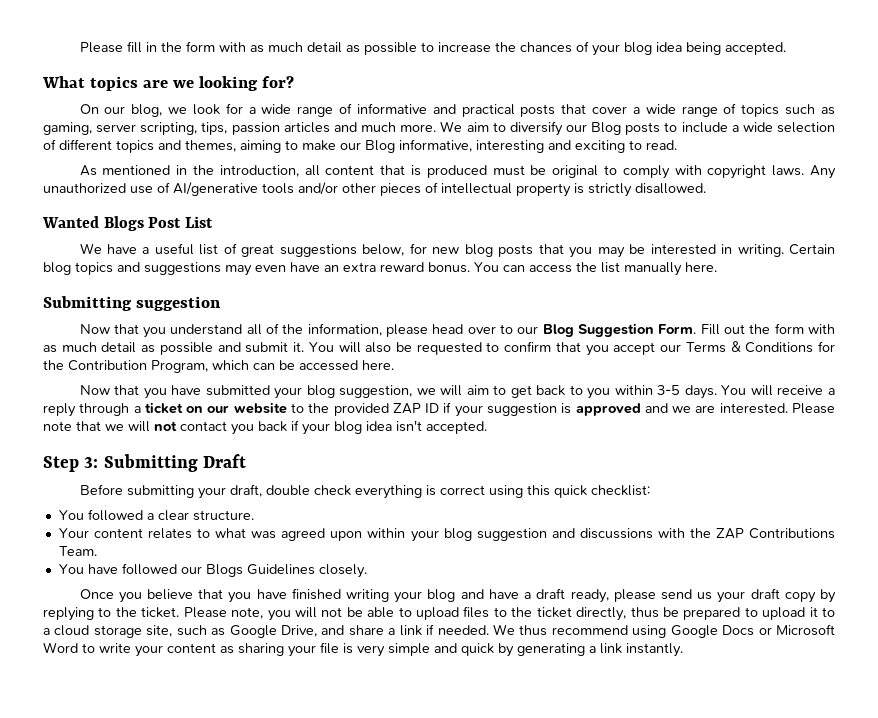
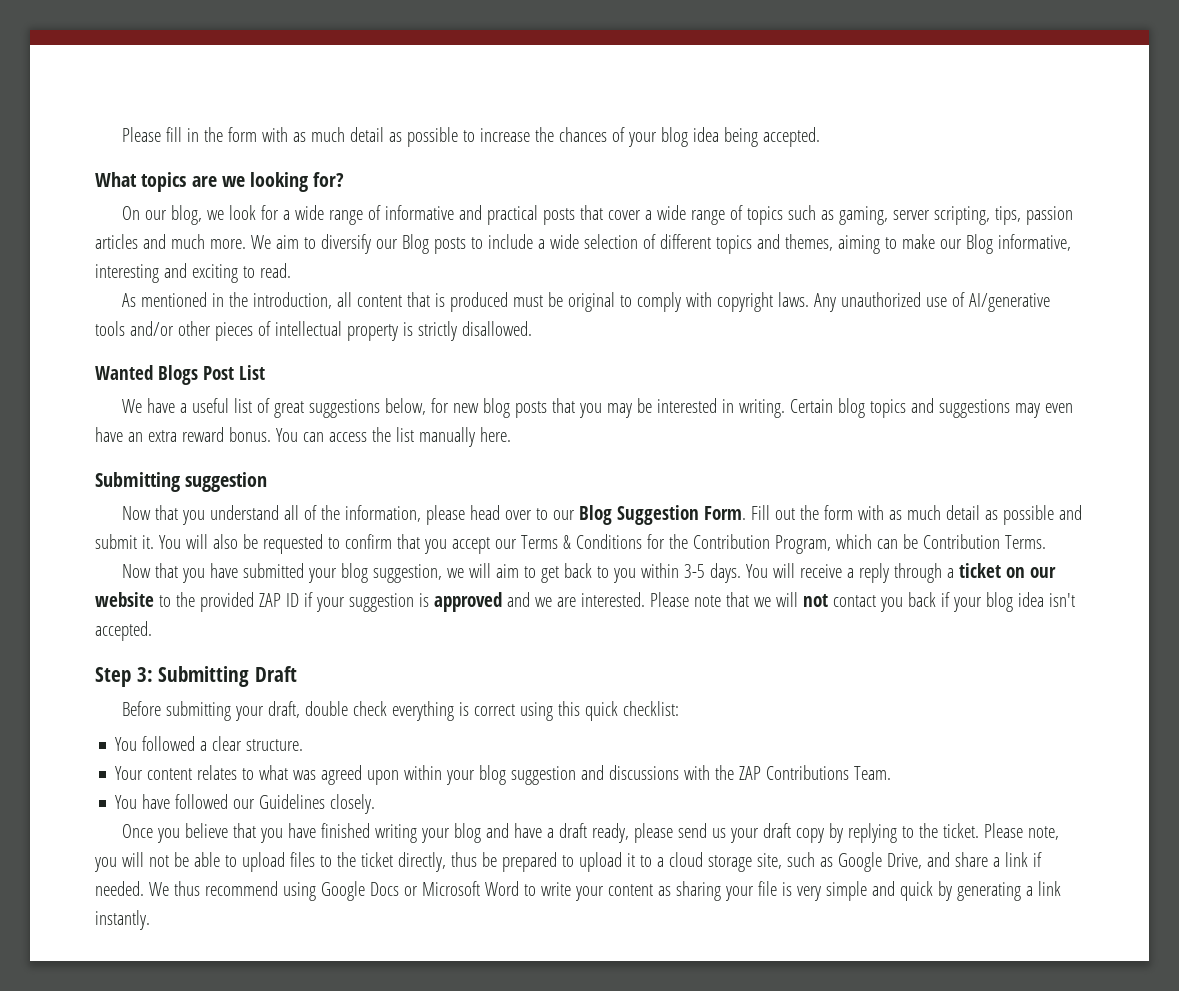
- You will also be requested to confirm that you accept our Terms & Conditions for the Contribution Program, which can be accessed here.
+ You will also be requested to confirm that you accept our Terms & Conditions for the Contribution Program, which can be Contribution Terms.
- You have followed our Blogs Guidelines closely.
+ You have followed our Guidelines closely.

